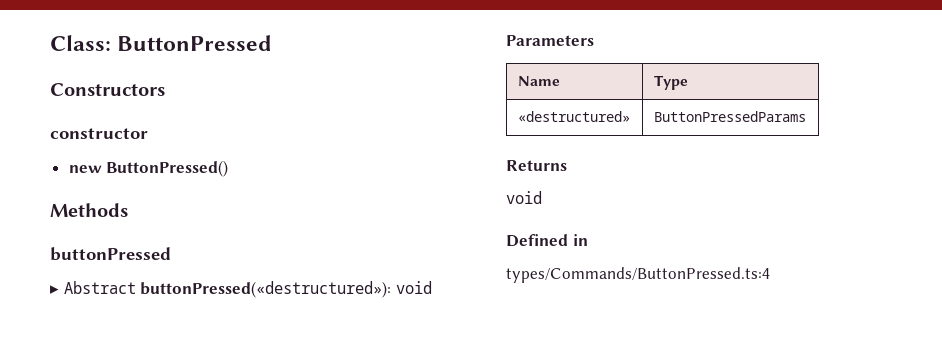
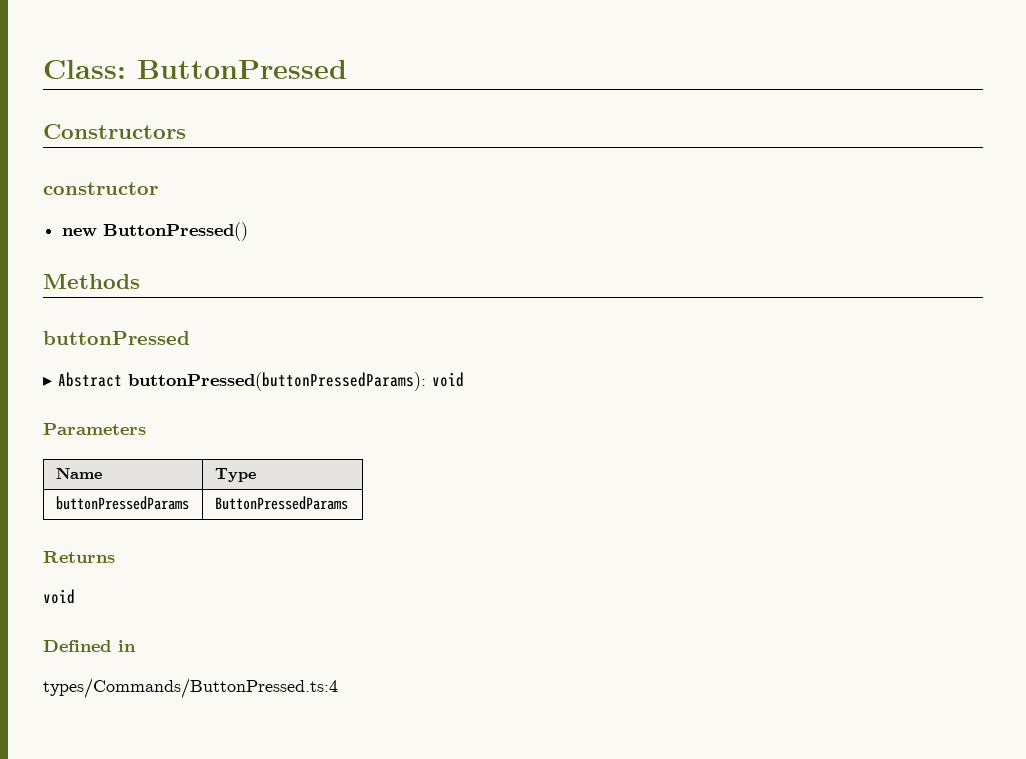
- ▸ Abstract buttonPressed(«destructured»): void
+ ▸ Abstract buttonPressed(buttonPressedParams): void
- «destructured» | ButtonPressedParams
+ buttonPressedParams | ButtonPressedParams

